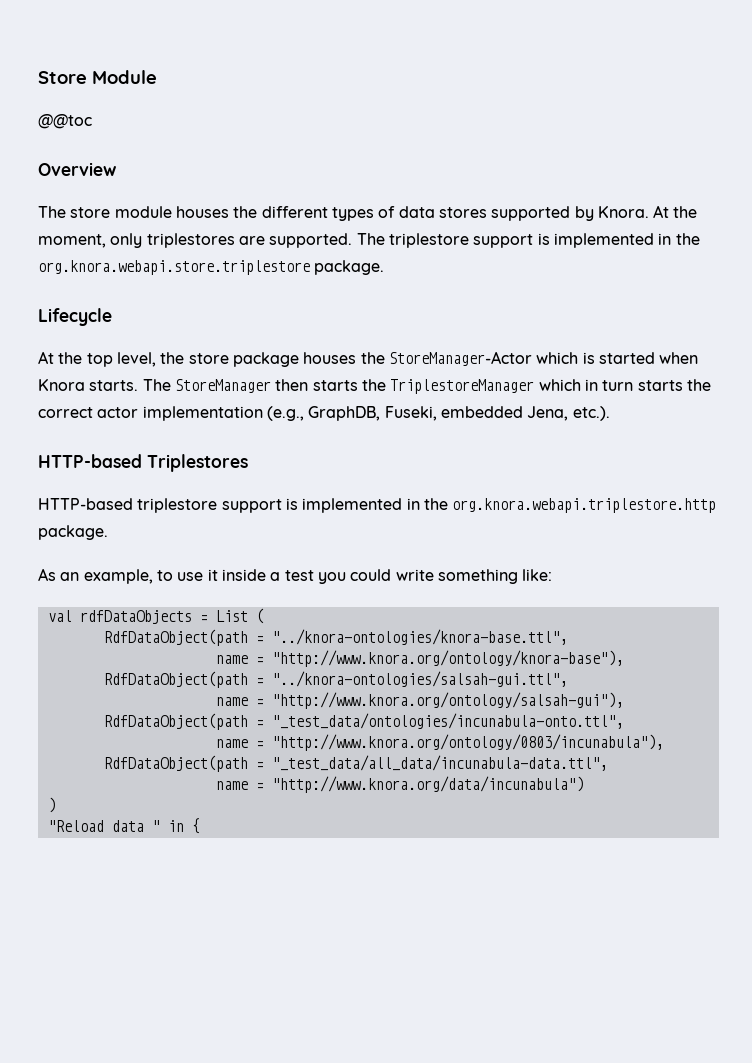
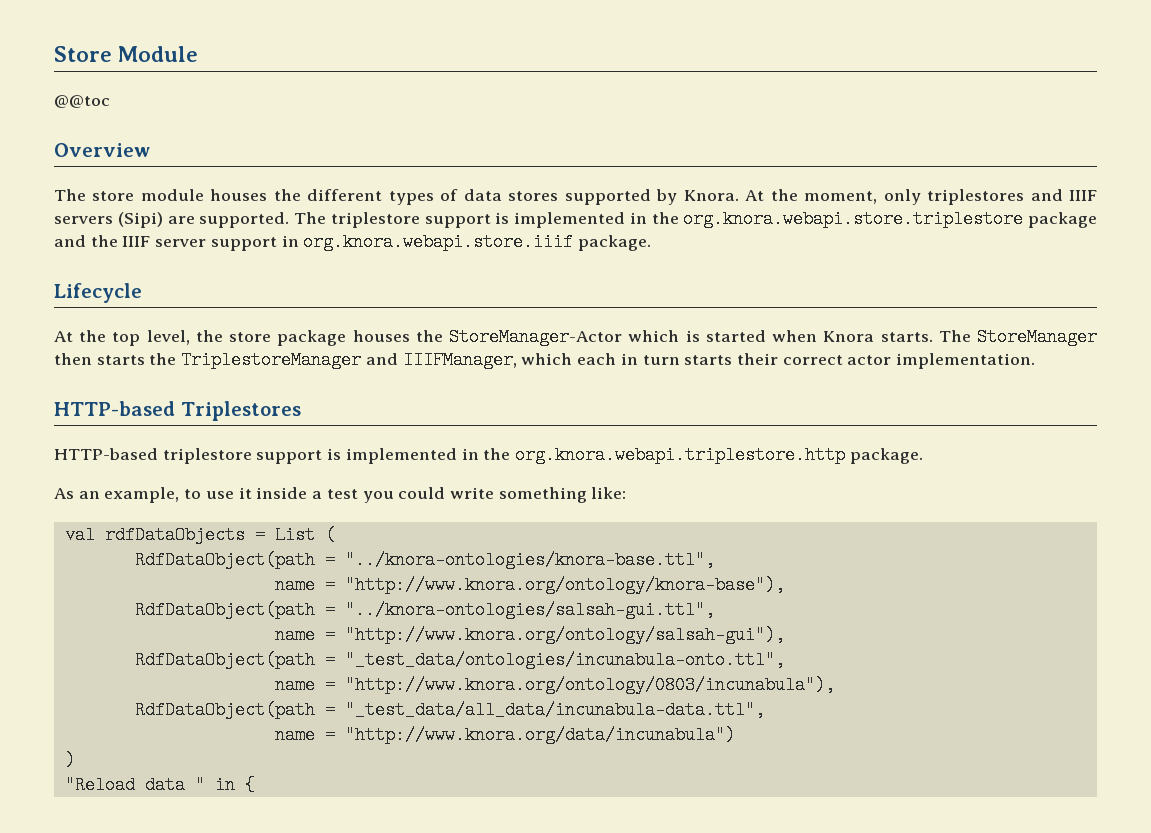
- At the moment, only triplestores are supported.
+ At the moment, only triplestores and IIIF servers (Sipi) are supported.
- The triplestore support is implemented in the org.knora.webapi.store.triplestore package.
+ The triplestore support is implemented in the org.knora.webapi.store.triplestore package and the IIIF server support in org.knora.webapi.store.iiif package.
- The StoreManager then starts the TriplestoreManager which in turn starts the correct actor implementation (e.g., GraphDB, Fuseki, embedded Jena, etc.).
+ The StoreManager then starts the TriplestoreManager and IIIFManager, which each in turn starts their correct actor implementation.

